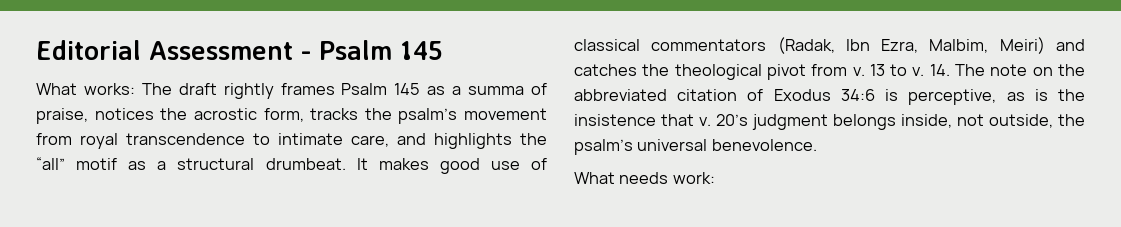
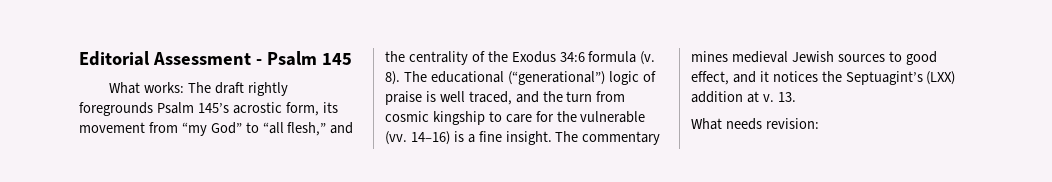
- What works: The draft rightly frames Psalm 145 as a summa of praise, notices the acrostic form, tracks the psalm’s movement from royal transcendence to intimate care, and highlights the “all” motif as a structural drumbeat. It makes good use of classical commentators (Radak, Ibn Ezra, Malbim, Meiri) and catches the theological pivot from v. 13 to v. 14. The note on the abbreviated citation of Exodus 34:6 is perceptive, as is the insistence that v. 20’s judgment belongs inside, not outside, the psalm’s universal benevolence.
+ What works: The draft rightly foregrounds Psalm 145’s acrostic form, its movement from “my God” to “all flesh,” and the centrality of the Exodus 34:6 formula (v. 8). The educational (“generational”) logic of praise is well traced, and the turn from cosmic kingship to care for the vulnerable (vv. 14–16) is a fine insight. The commentary mines medieval Jewish sources to good effect, and it notices the Septuagint’s (LXX) addition at v. 13.
- What needs work:
+ What needs revision:

